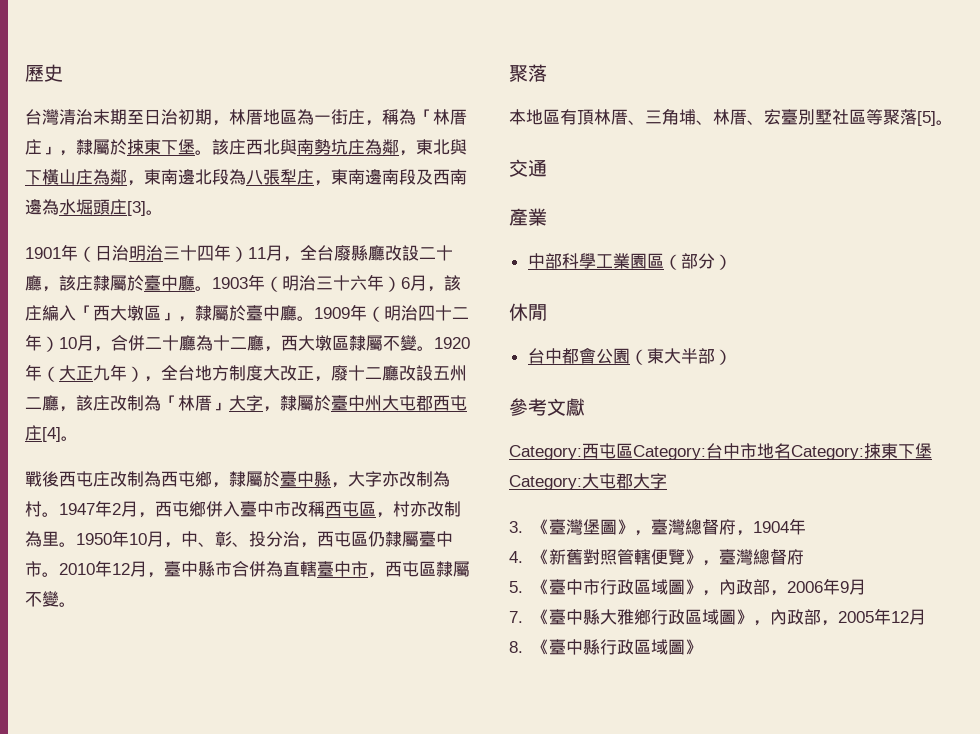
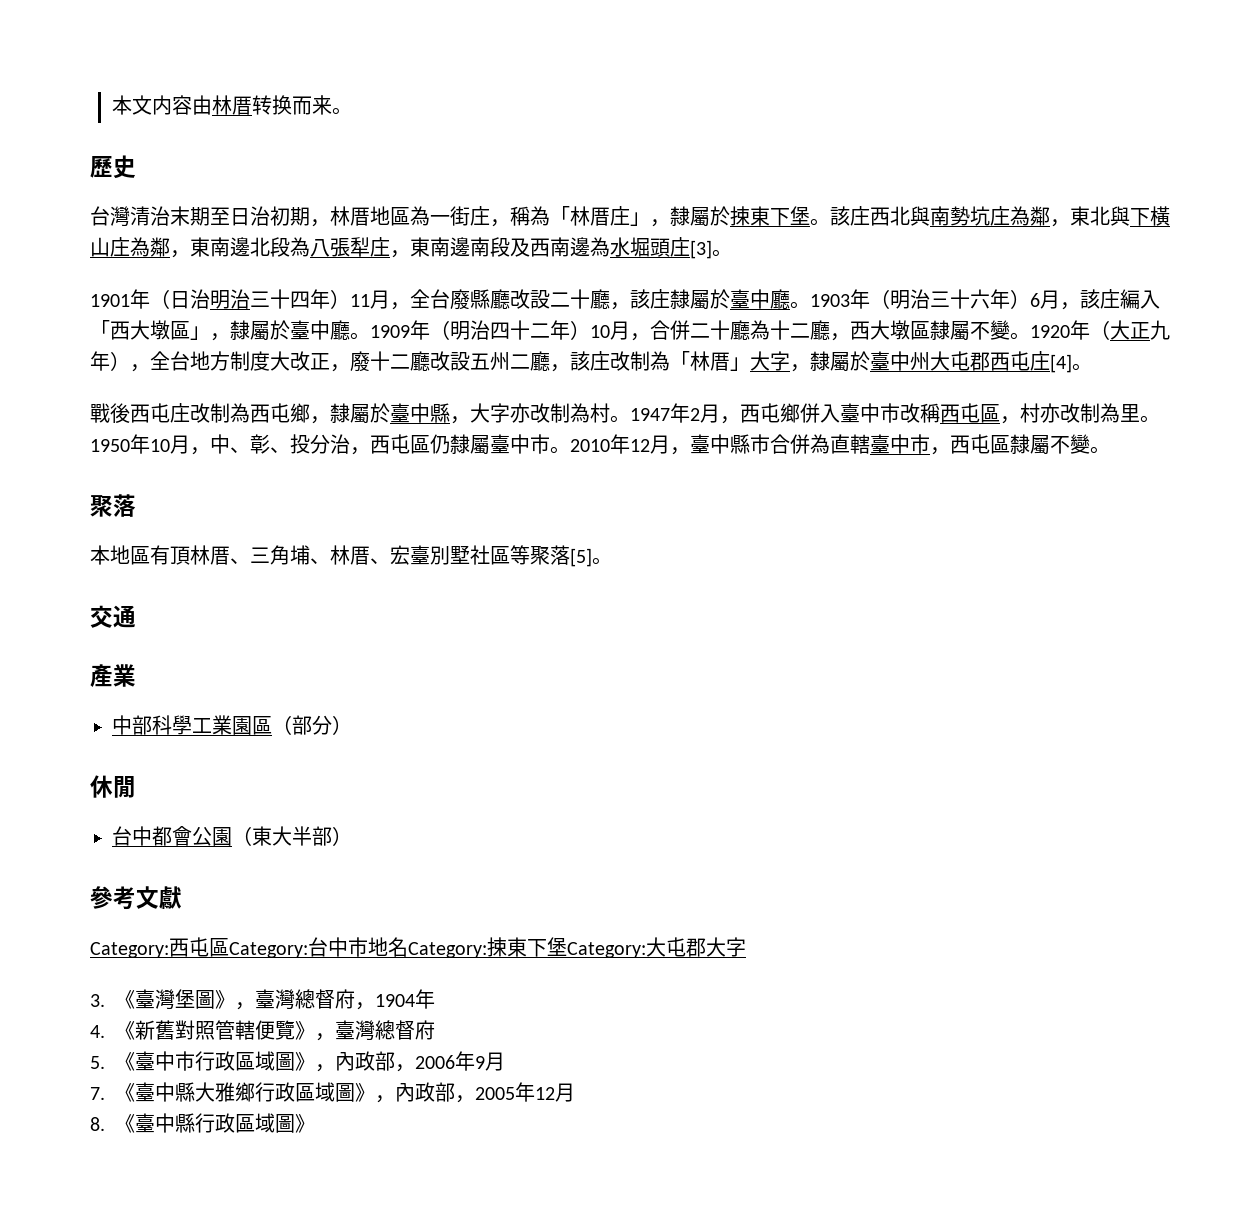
+ 本文内容由林厝转换而来。

